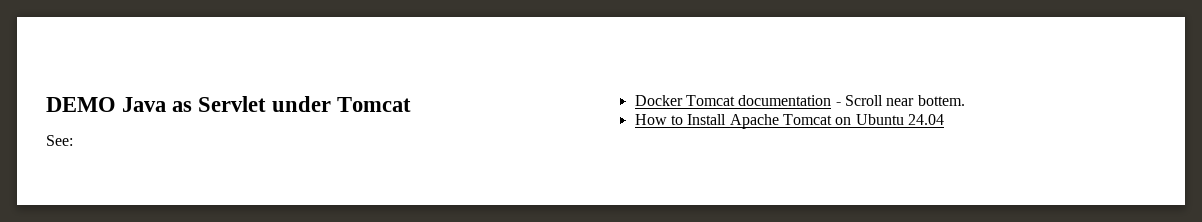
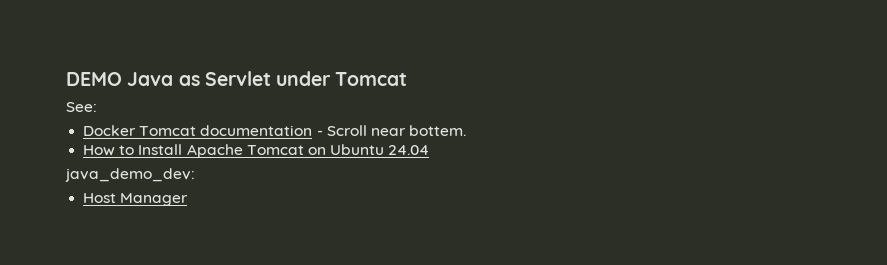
+ java_demo_dev:
+ Host Manager

